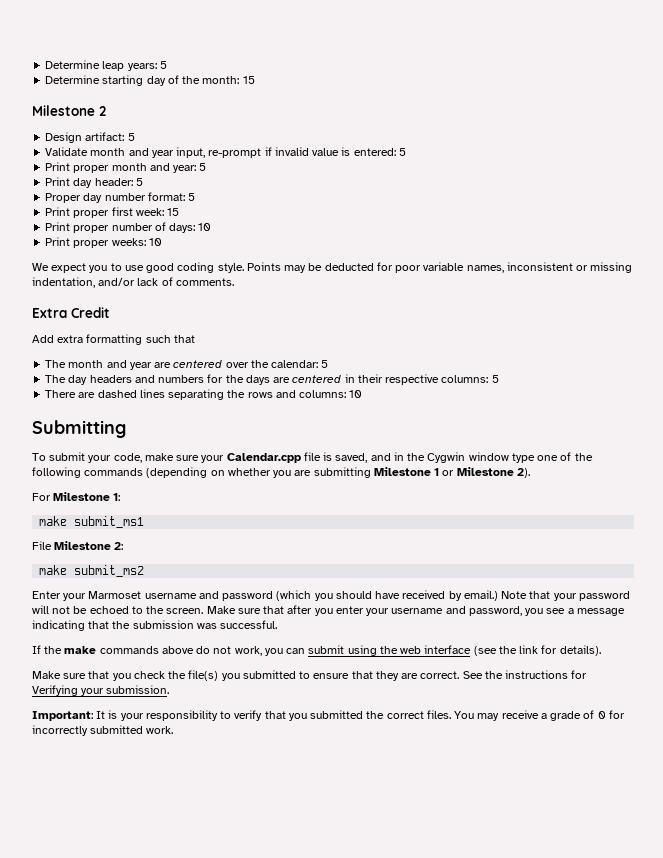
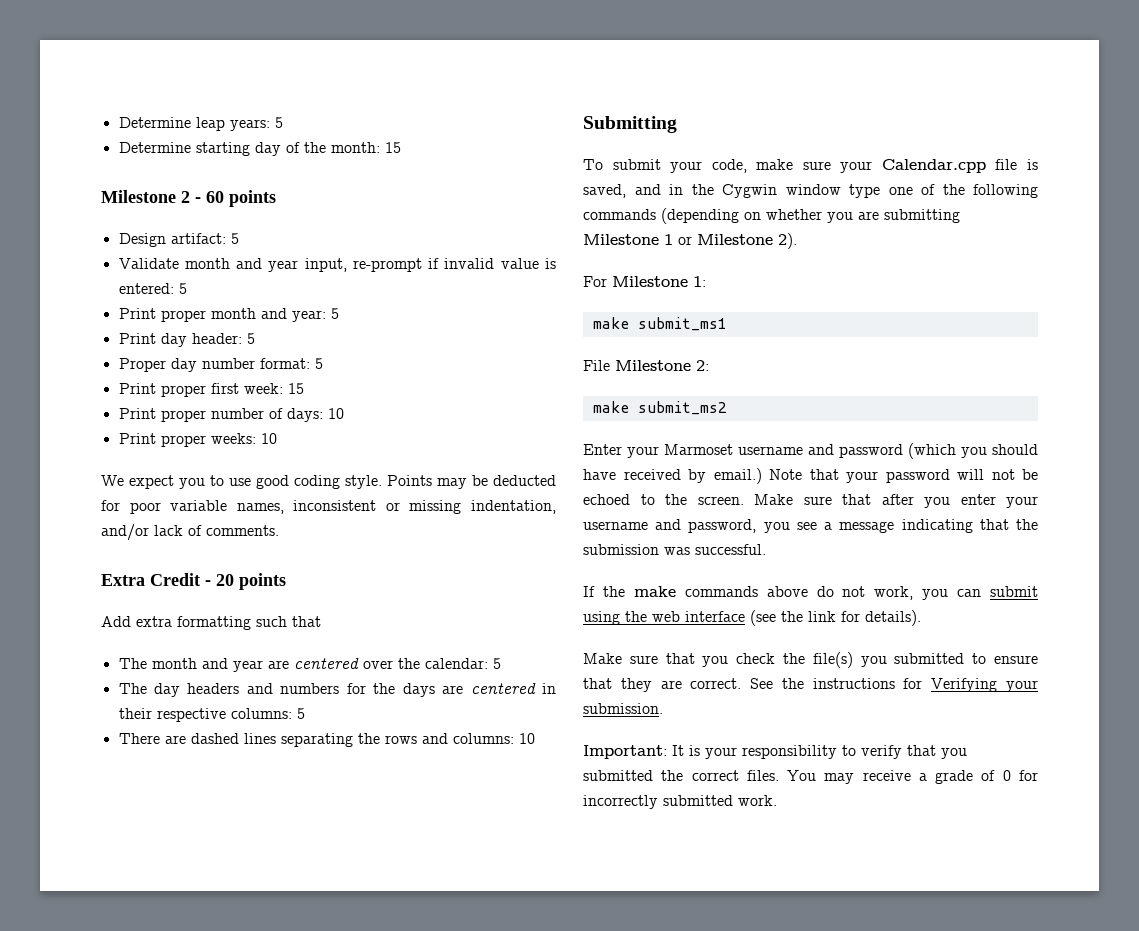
- Milestone 2
+ Milestone 2 - 60 points
- Extra Credit
+ Extra Credit - 20 points

